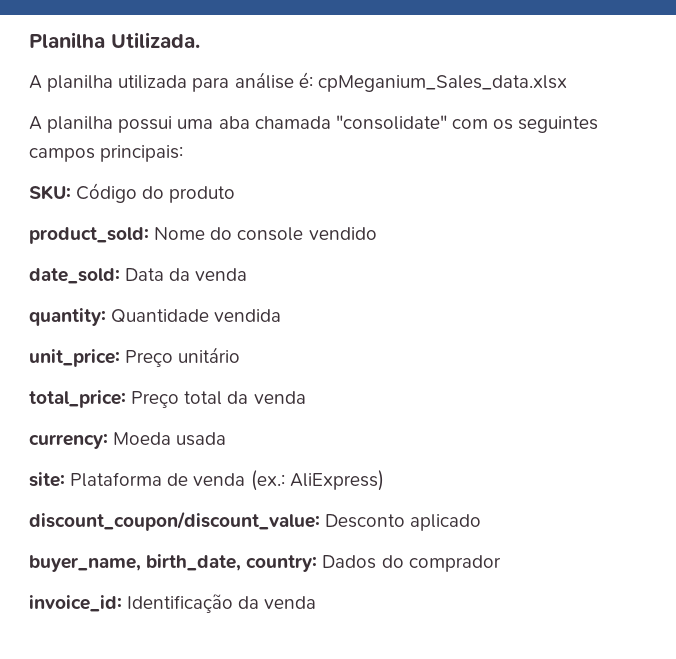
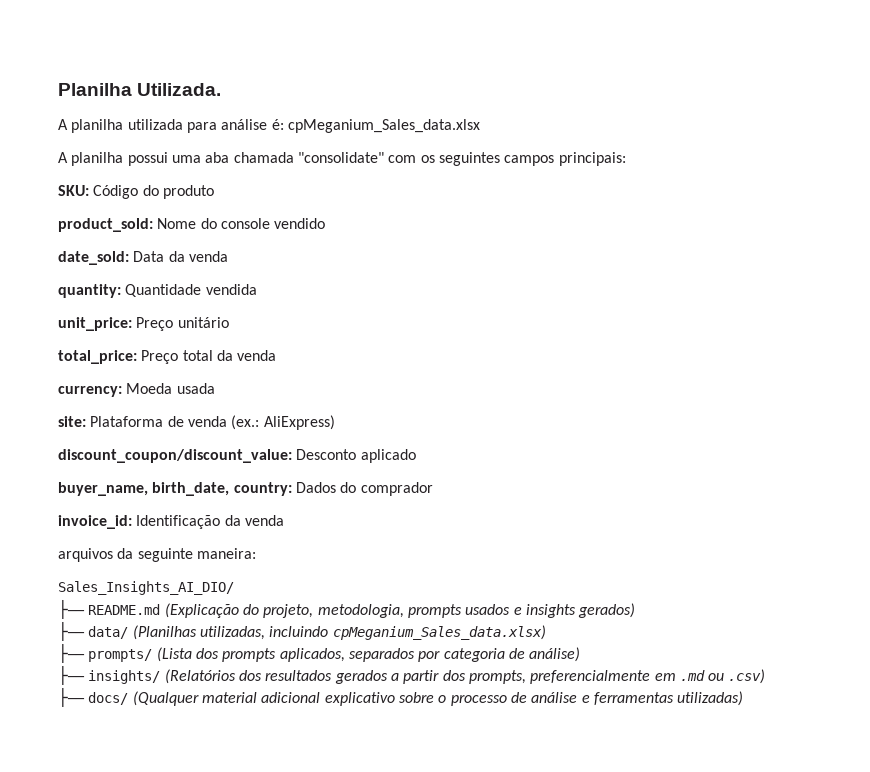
+ arquivos da seguinte maneira:
+ Sales_Insights_AI_DIO/
+ ├── README.md (Explicação do projeto, metodologia, prompts usados e insights gerados)
+ ├── data/ (Planilhas utilizadas, incluindo cpMeganium_Sales_data.xlsx)
+ ├── prompts/ (Lista dos prompts aplicados, separados por categoria de análise)
+ ├── insights/ (Relatórios dos resultados gerados a partir dos prompts, preferencialmente em .md ou .csv)
+ ├── docs/ (Qualquer material adicional explicativo sobre o processo de análise e ferramentas utilizadas)

